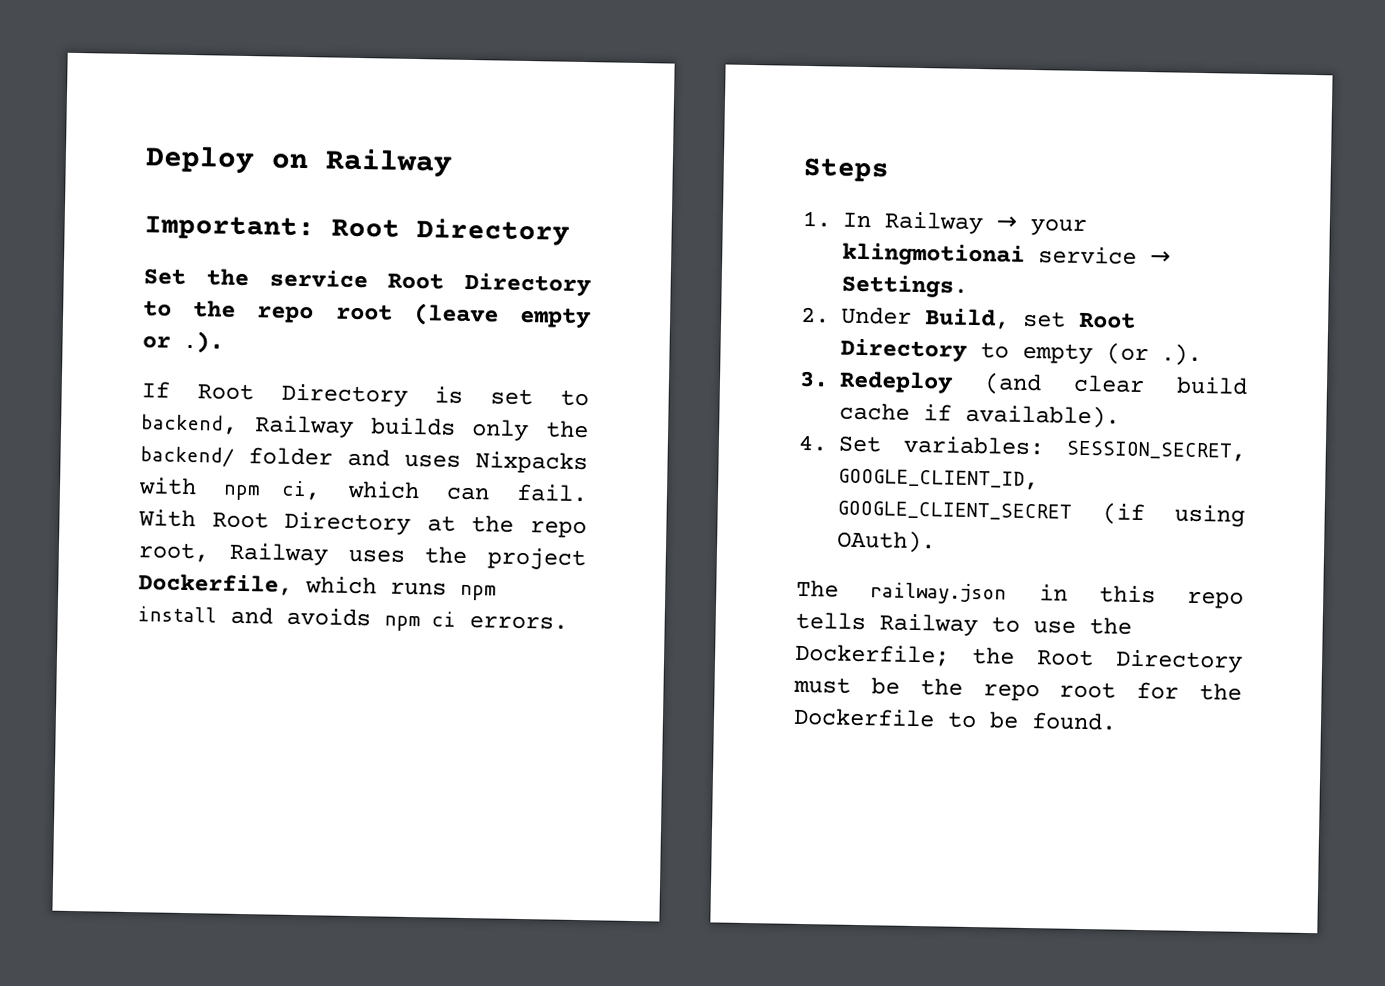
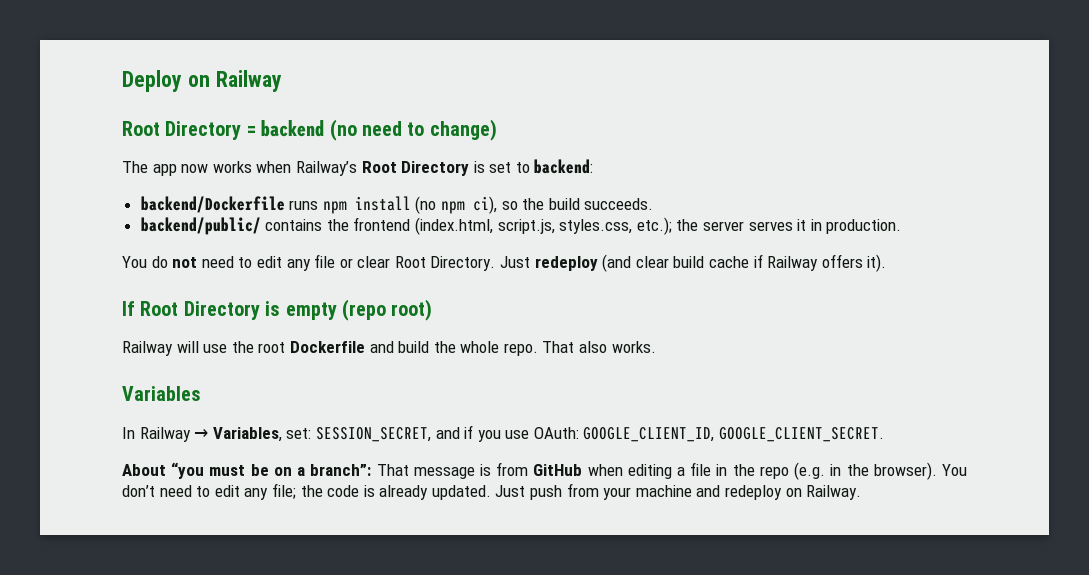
- Important: Root Directory
- Set the service Root Directory to the repo root (leave empty or .).
- If Root Directory is set to backend, Railway builds only the backend/ folder and uses Nixpacks with npm ci, which can fail. With Root Directory at the repo root, Railway uses the project Dockerfile, which runs npm install and avoids npm ci errors.
- Steps
- 1. In Railway → your klingmotionai service → Settings.
- 2. Under Build, set Root Directory to empty (or .).
- 3. Redeploy (and clear build cache if available).
- 4. Set variables: SESSION_SECRET, GOOGLE_CLIENT_ID, GOOGLE_CLIENT_SECRET (if using OAuth).
- The railway.json in this repo tells Railway to use the Dockerfile; the Root Directory must be the repo root for the Dockerfile to be found.
+ Root Directory = backend (no need to change)
+ The app now works when Railway’s Root Directory is set to backend:
+ backend/Dockerfile runs npm install (no npm ci), so the build succeeds.
+ backend/public/ contains the frontend (index.html, script.js, styles.css, etc.); the server serves it in production.
+ You do not need to edit any file or clear Root Directory. Just redeploy (and clear build cache if Railway offers it).
+ If Root Directory is empty (repo root)
+ Railway will use the root Dockerfile and build the whole repo. That also works.
+ Variables
+ In Railway → Variables, set: SESSION_SECRET, and if you use OAuth: GOOGLE_CLIENT_ID, GOOGLE_CLIENT_SECRET.
+ About “you must be on a branch”: That message is from GitHub when editing a file in the repo (e.g. in the browser). You don’t need to edit any file; the code is already updated. Just push from your machine and redeploy on Railway.

